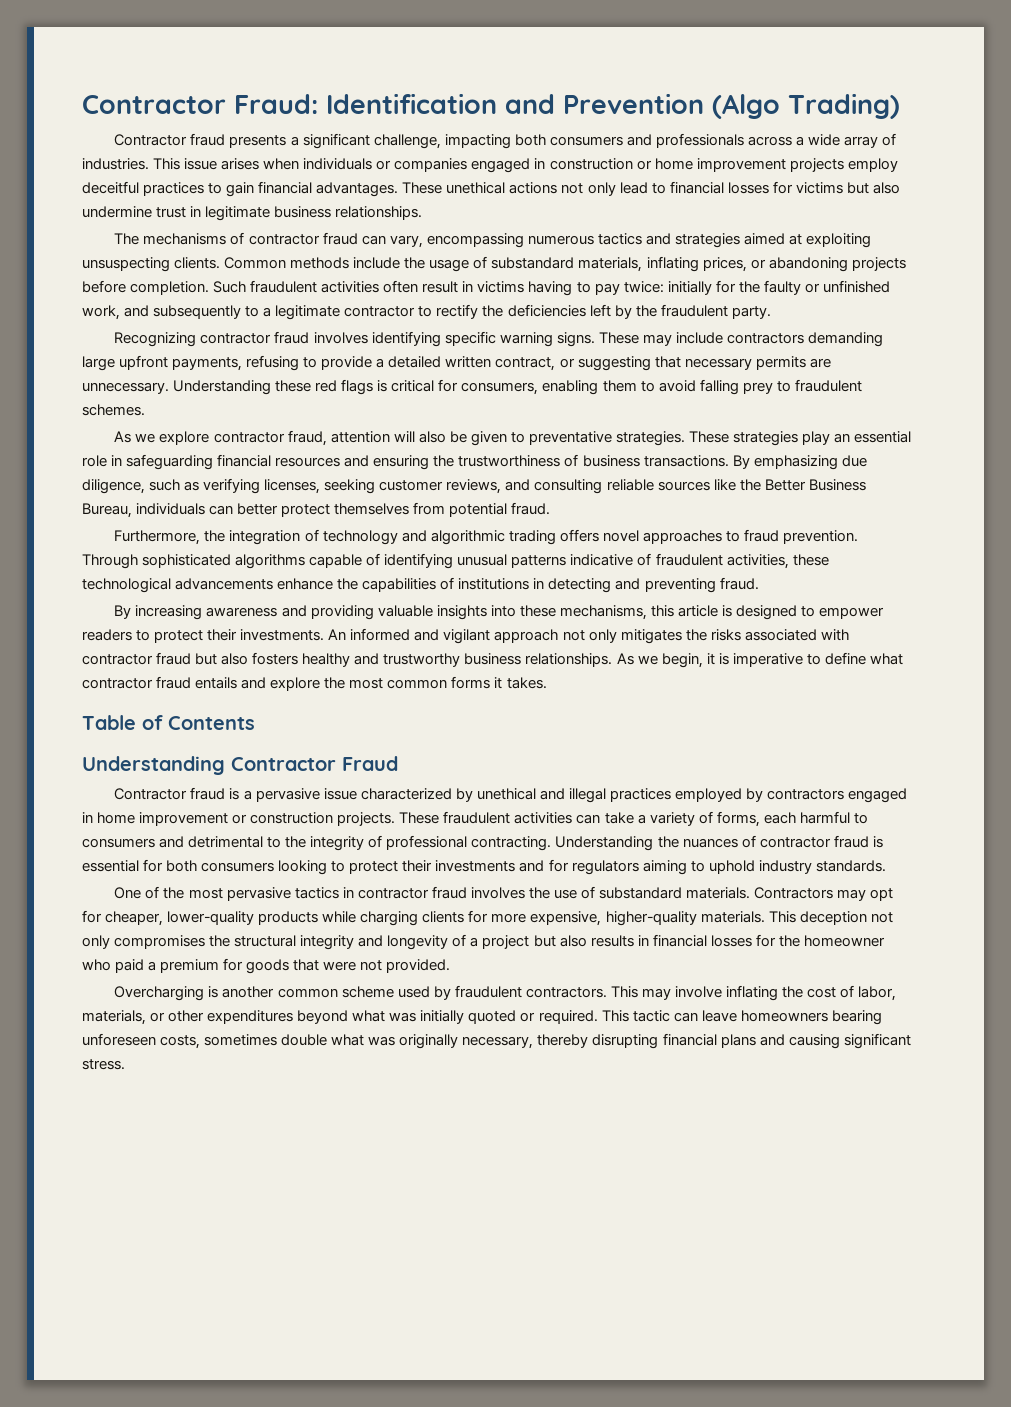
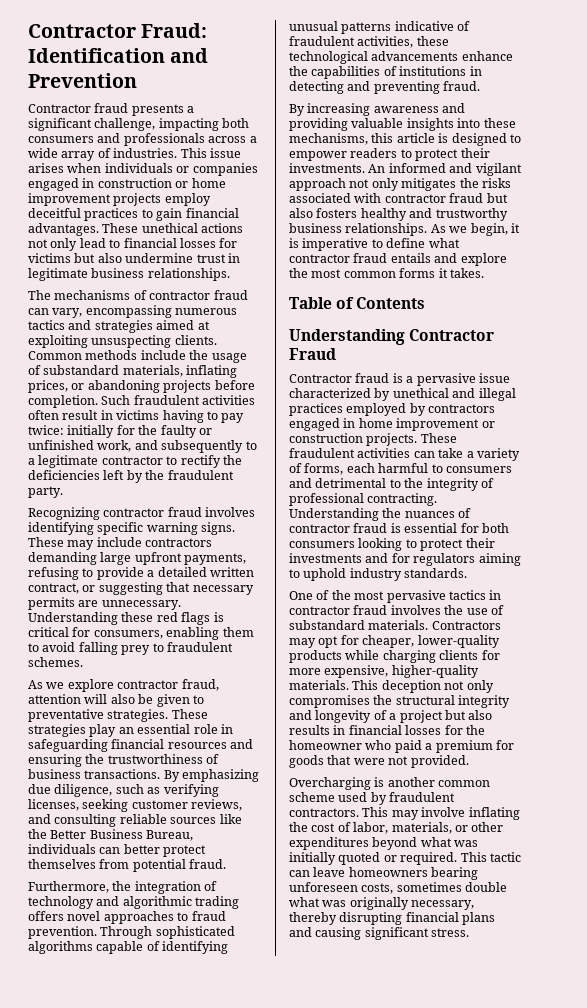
- Contractor Fraud: Identification and Prevention (Algo Trading)
+ Contractor Fraud: Identification and Prevention

